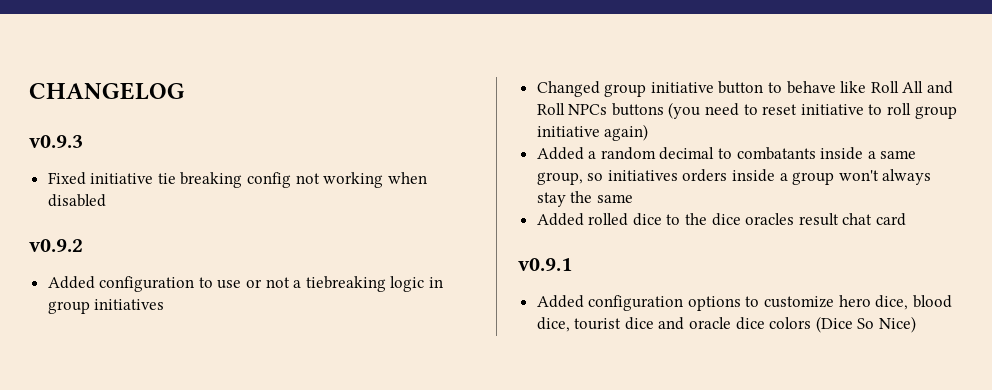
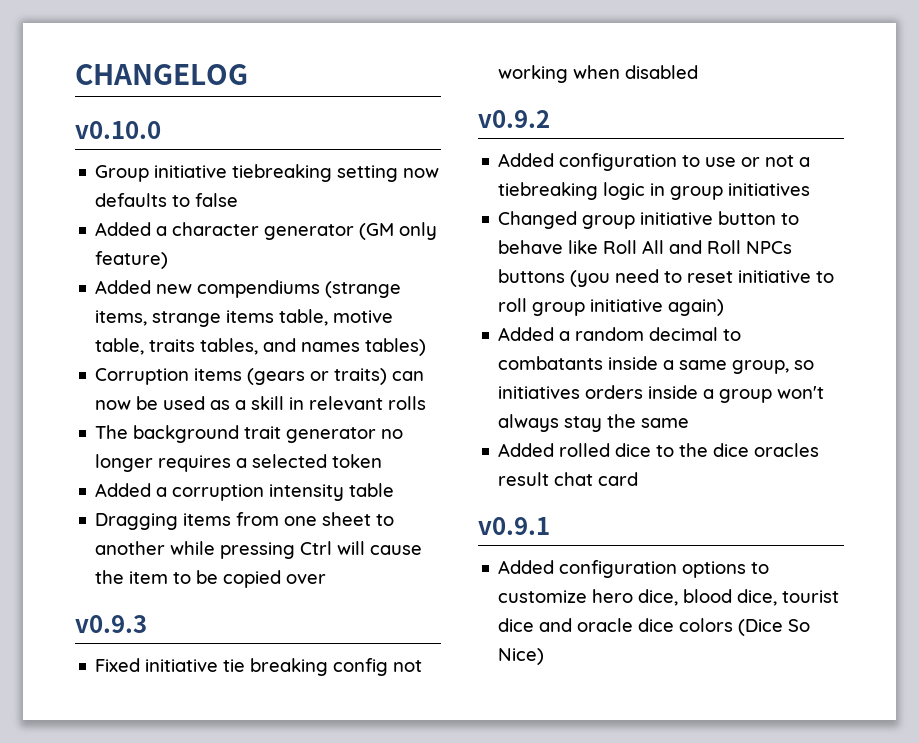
+ v0.10.0
+ Group initiative tiebreaking setting now defaults to false
+ Added a character generator (GM only feature)
+ Added new compendiums (strange items, strange items table, motive table, traits tables, and names tables)
+ Corruption items (gears or traits) can now be used as a skill in relevant rolls
+ The background trait generator no longer requires a selected token
+ Added a corruption intensity table
+ Dragging items from one sheet to another while pressing Ctrl will cause the item to be copied over

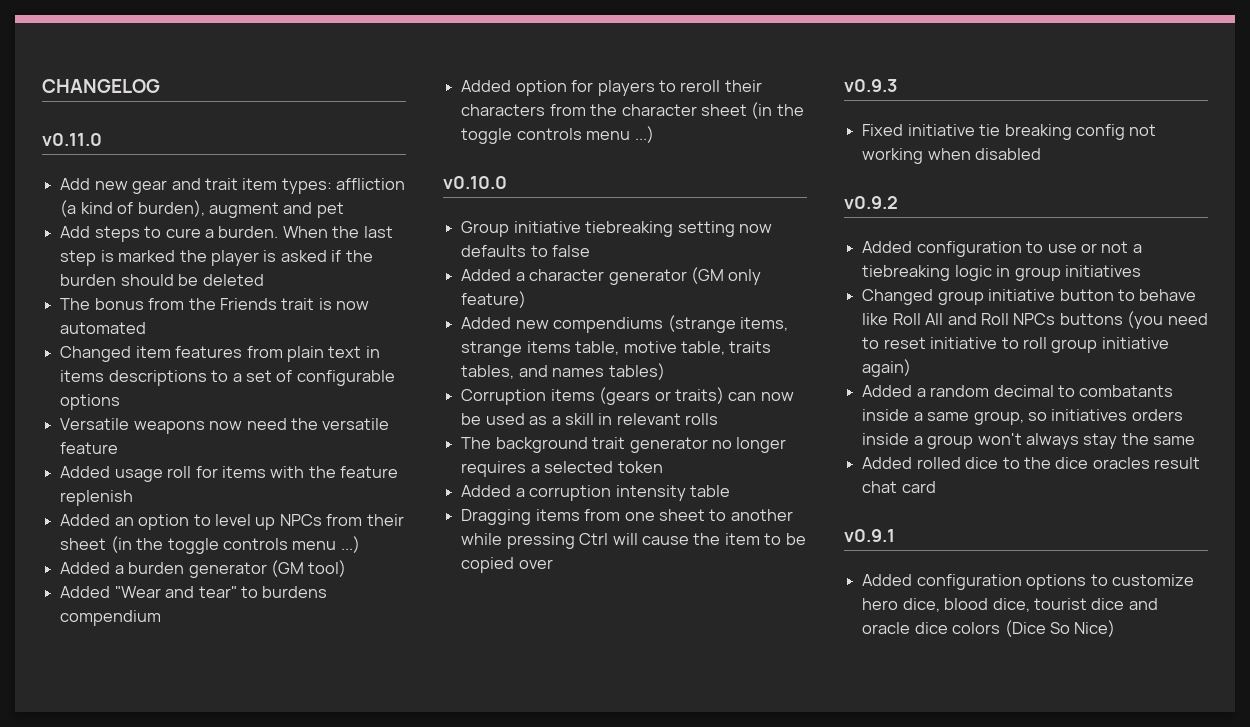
+ v0.11.0
+ Add new gear and trait item types: affliction (a kind of burden), augment and pet
+ Add steps to cure a burden. When the last step is marked the player is asked if the burden should be deleted
+ The bonus from the Friends trait is now automated
+ Changed item features from plain text in items descriptions to a set of configurable options
+ Versatile weapons now need the versatile feature
+ Added usage roll for items with the feature replenish
+ Added an option to level up NPCs from their sheet (in the toggle controls menu ...)
+ Added a burden generator (GM tool)
+ Added "Wear and tear" to burdens compendium
+ Added option for players to reroll their characters from the character sheet (in the toggle controls menu ...)

